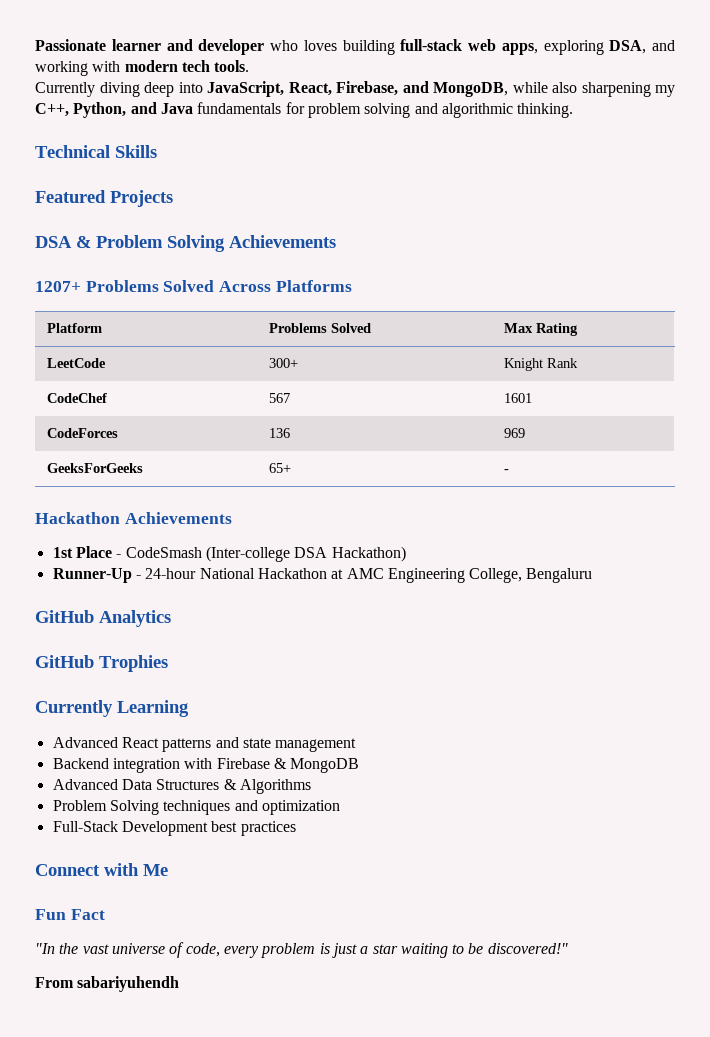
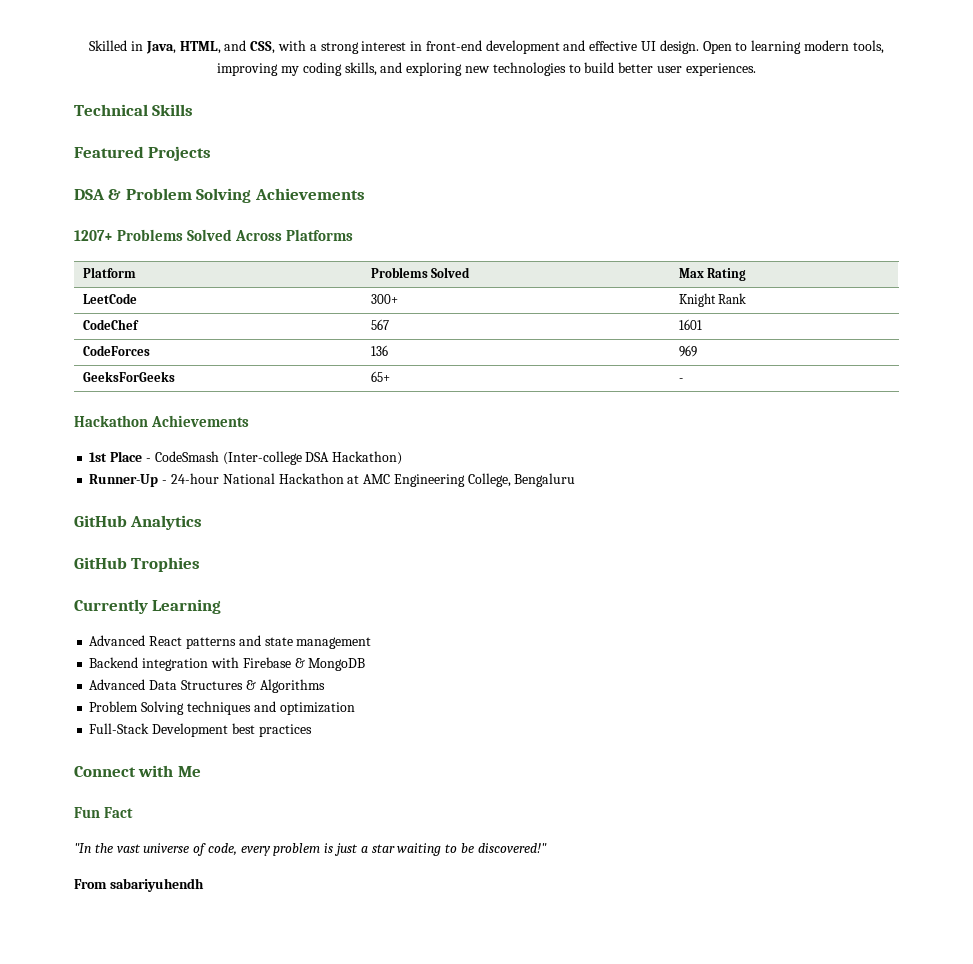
- Passionate learner and developer who loves building full-stack web apps, exploring DSA, and working with modern tech tools.
- Currently diving deep into JavaScript, React, Firebase, and MongoDB, while also sharpening my C++, Python, and Java fundamentals for problem solving and algorithmic thinking.
+ Skilled in Java, HTML, and CSS, with a strong interest in front-end development and effective UI design. Open to learning modern tools, improving my coding skills, and exploring new technologies to build better user experiences.

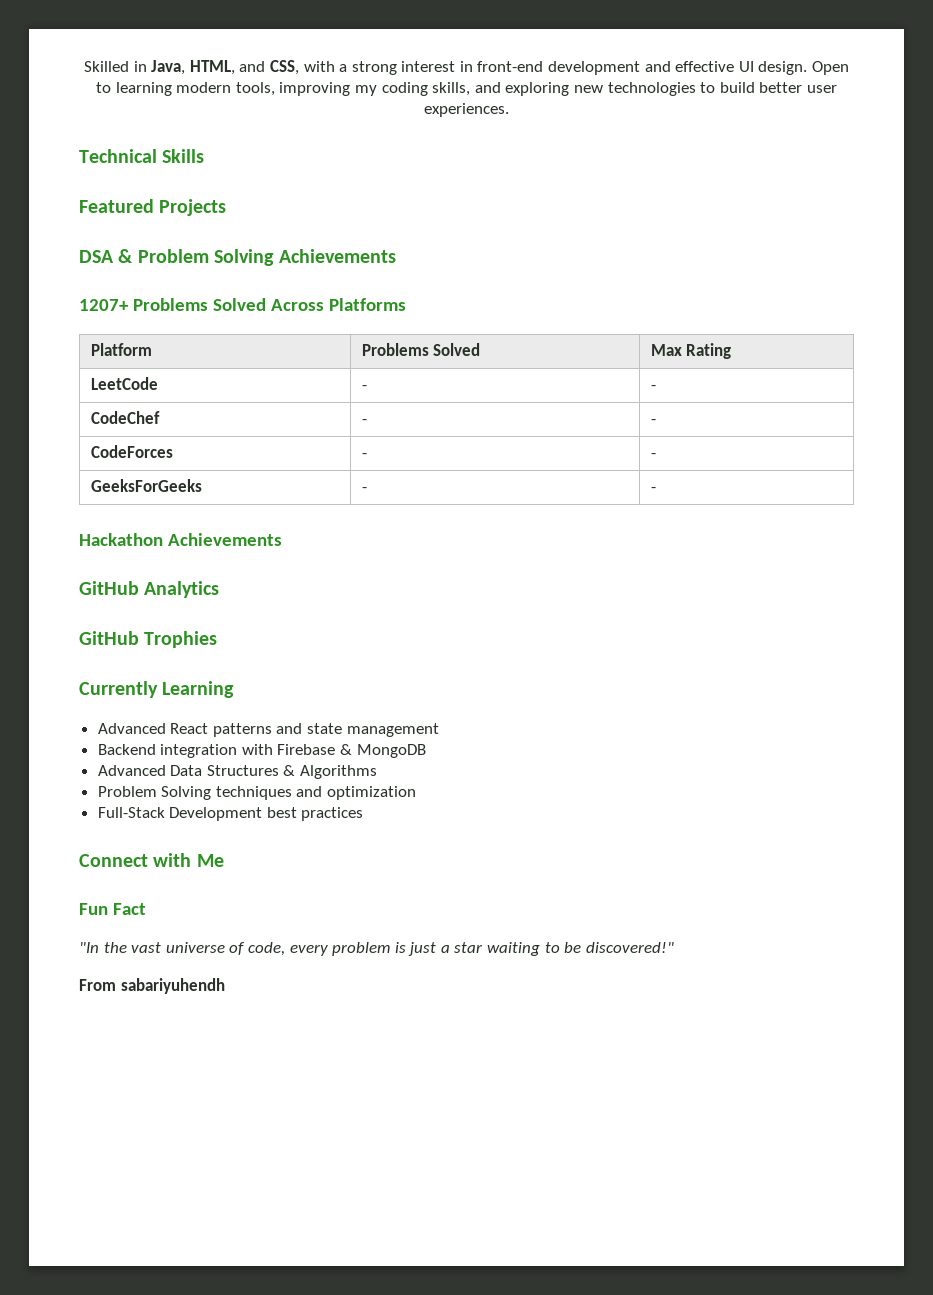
- LeetCode | 300+ | Knight Rank
+ LeetCode | - | -
- CodeChef | 567 | 1601
+ CodeChef | - | -
- CodeForces | 136 | 969
+ CodeForces | - | -
- GeeksForGeeks | 65+ | -
+ GeeksForGeeks | - | -
- 1st Place - CodeSmash (Inter-college DSA Hackathon)
- Runner-Up - 24-hour National Hackathon at AMC Engineering College, Bengaluru

